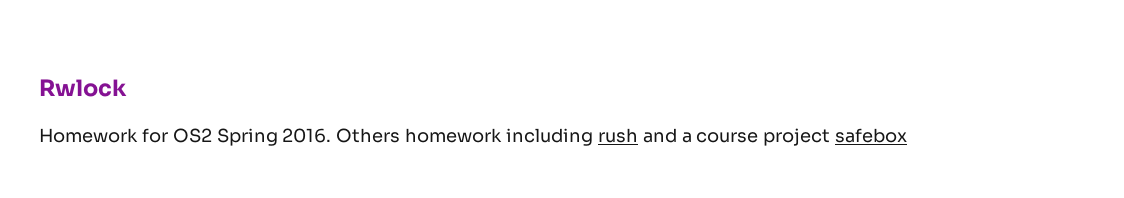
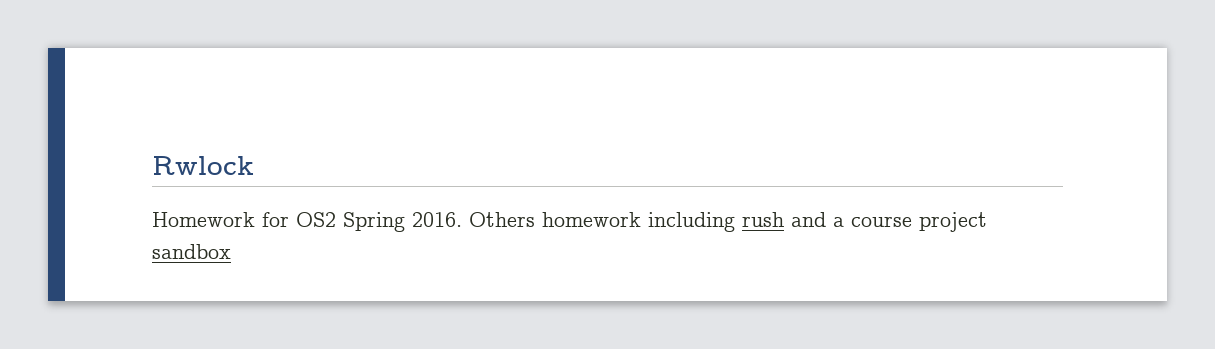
- Others homework including rush and a course project safebox
+ Others homework including rush and a course project sandbox

